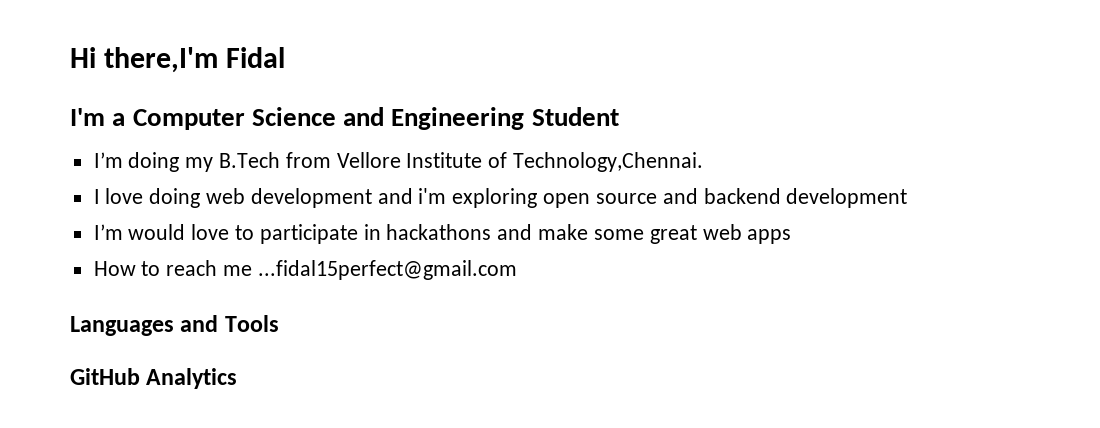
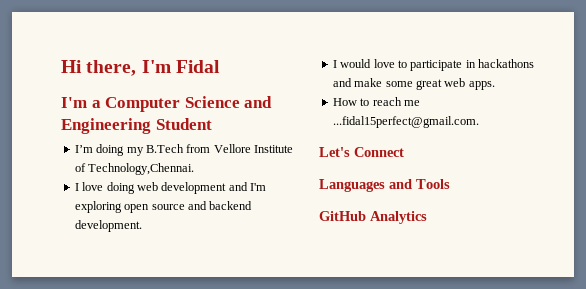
- Hi there,I'm Fidal
+ Hi there, I'm Fidal
- I love doing web development and i'm exploring open source and backend development
- I’m would love to participate in hackathons and make some great web apps
+ I love doing web development and I'm exploring open source and backend development.
+ I would love to participate in hackathons and make some great web apps.
- How to reach me ...fidal15perfect@gmail.com
+ How to reach me ...fidal15perfect@gmail.com.
+ Let's Connect

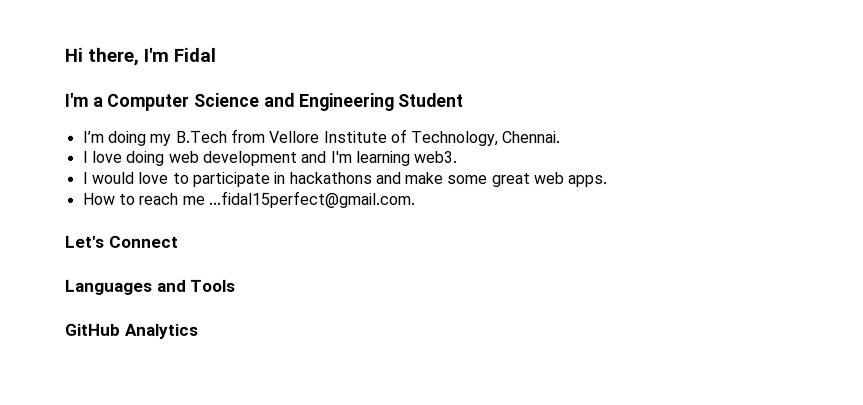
- I’m doing my B.Tech from Vellore Institute of Technology,Chennai.
+ I’m doing my B.Tech from Vellore Institute of Technology, Chennai.
- I love doing web development and I'm exploring open source and backend development.
+ I love doing web development and I'm learning web3.

